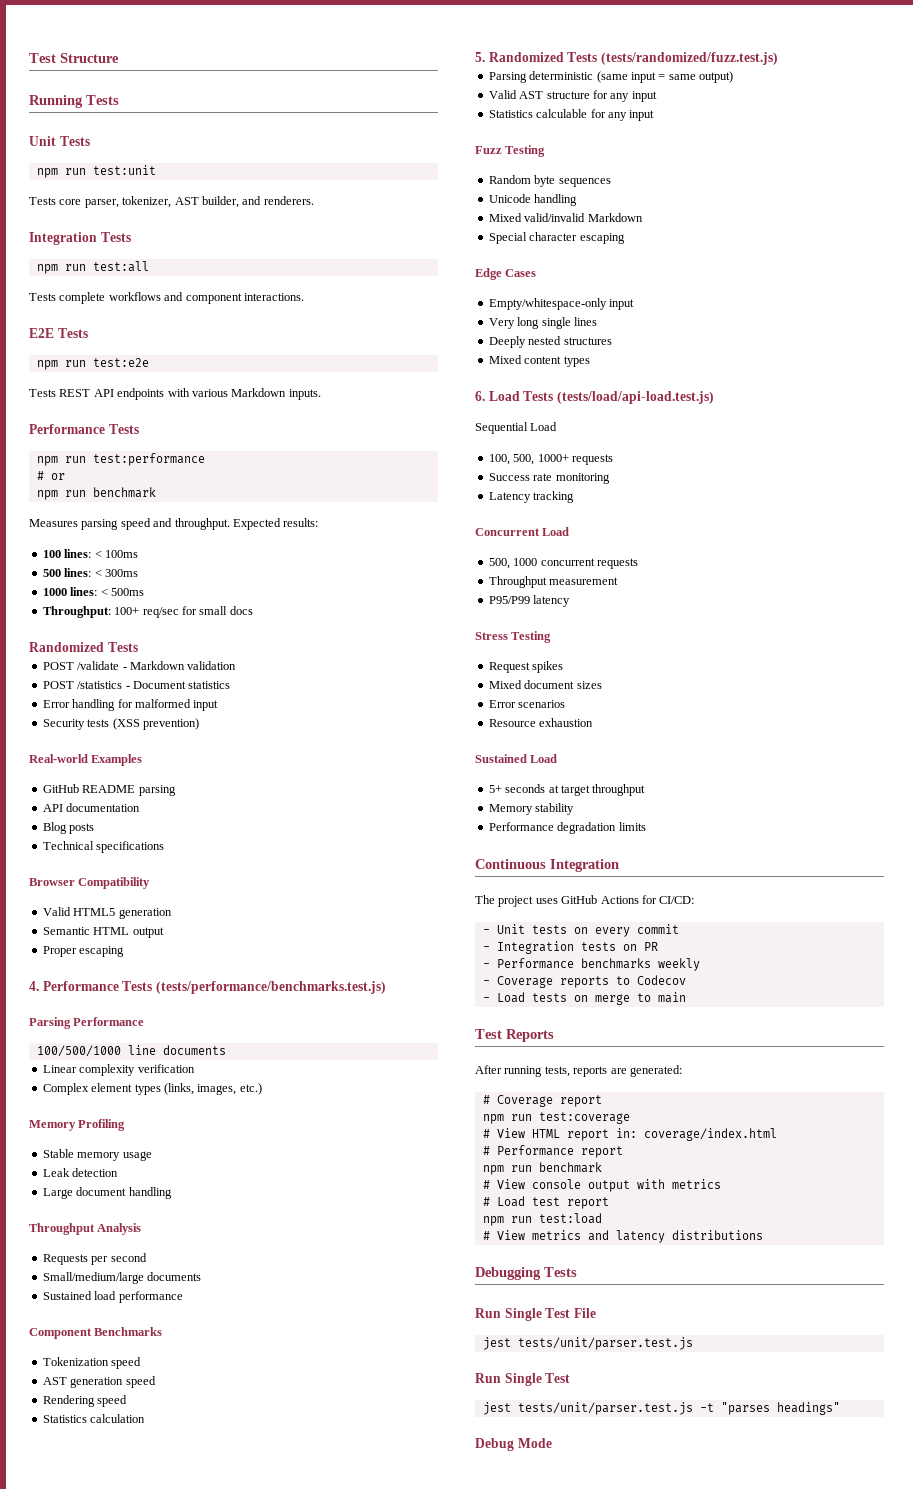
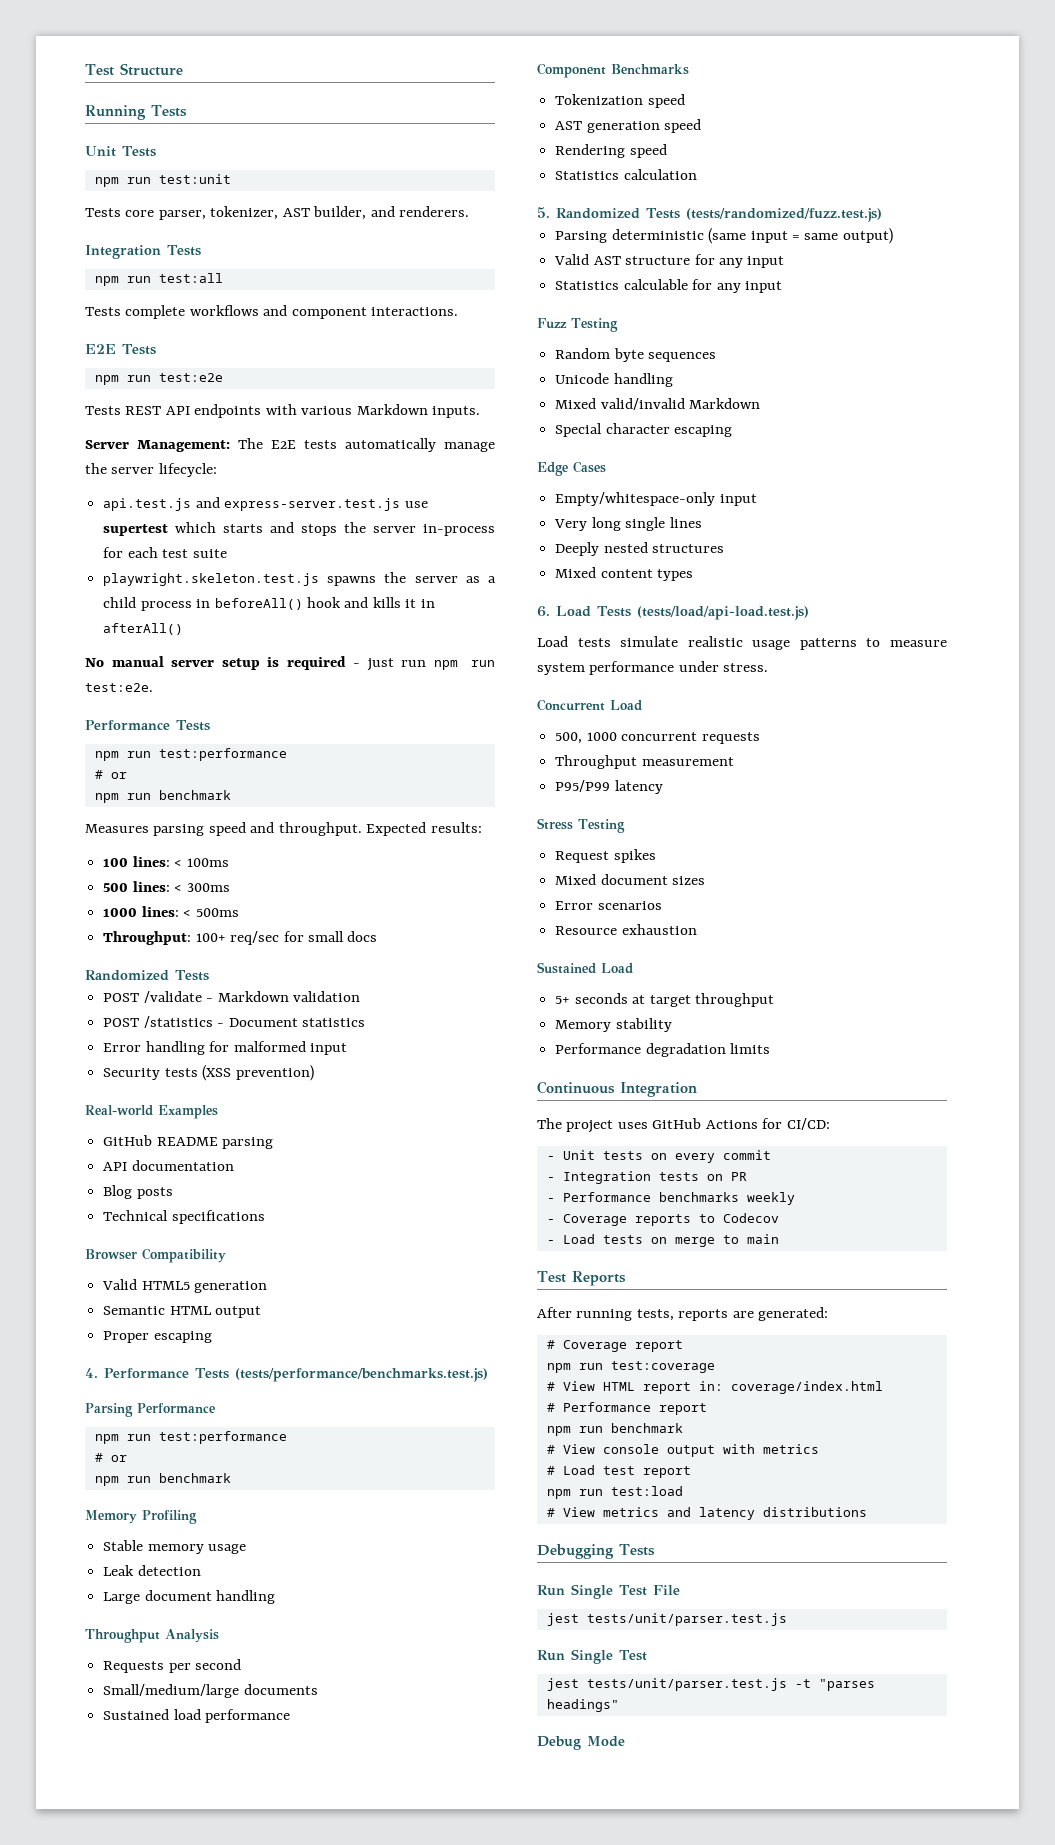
+ Server Management: The E2E tests automatically manage the server lifecycle:
+ api.test.js and express-server.test.js use supertest which starts and stops the server in-process for each test suite
+ playwright.skeleton.test.js spawns the server as a child process in beforeAll() hook and kills it in afterAll()
+ No manual server setup is required - just run npm run test:e2e.
  Parsing Performance
- 100/500/1000 line documents
- Linear complexity verification
- Complex element types (links, images, etc.)
+ npm run test:performance
+ # or
+ npm run benchmark
- Sequential Load
- 100, 500, 1000+ requests
- Success rate monitoring
- Latency tracking
+ Load tests simulate realistic usage patterns to measure system performance under stress.

